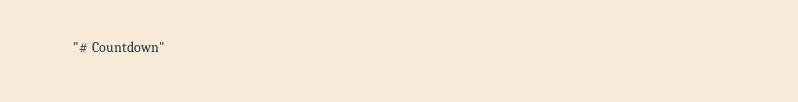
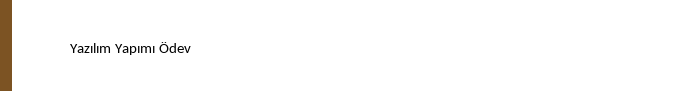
- "# Countdown"
+ Yazılım Yapımı Ödev

